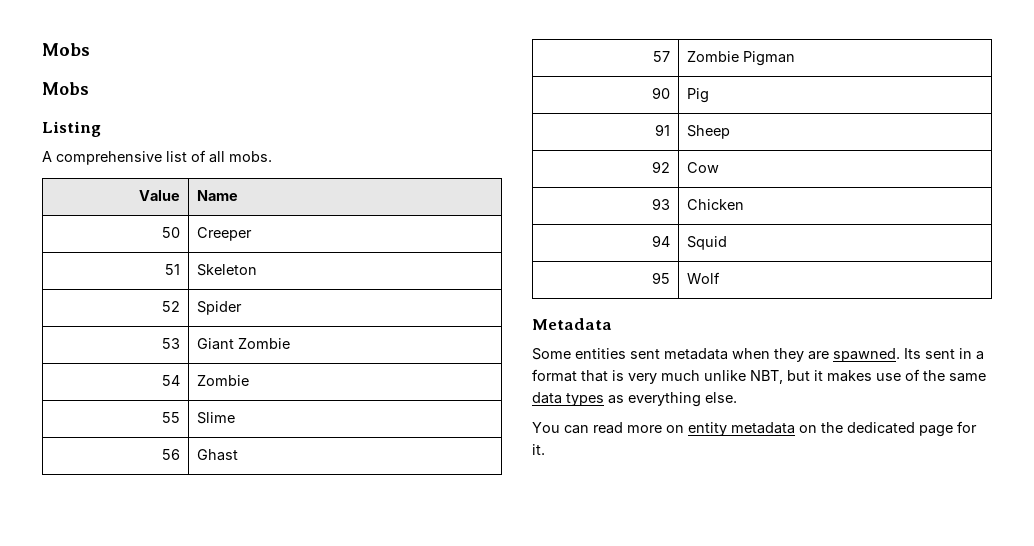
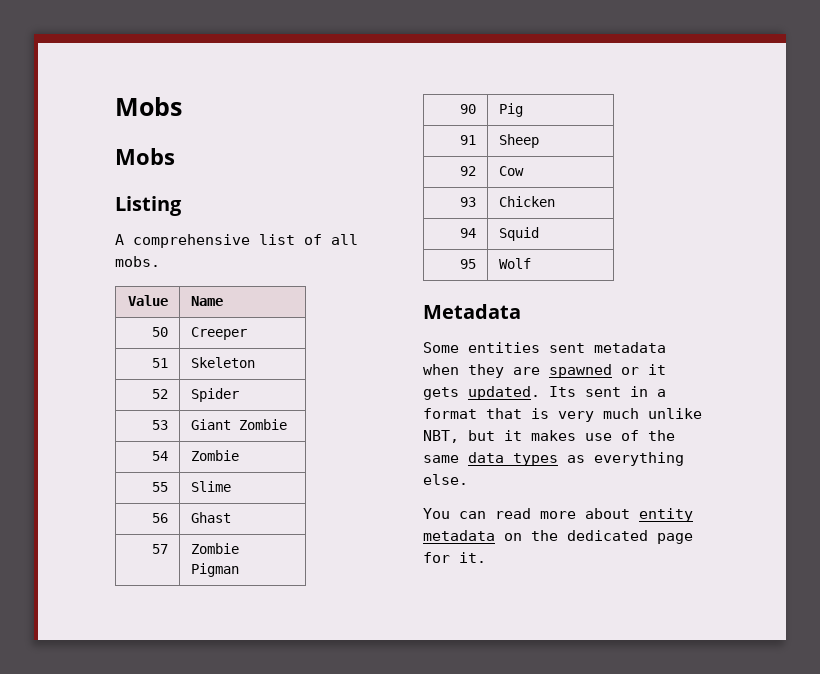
- Some entities sent metadata when they are spawned.
+ Some entities sent metadata when they are spawned or it gets updated.
- You can read more on entity metadata on the dedicated page for it.
+ You can read more about entity metadata on the dedicated page for it.

